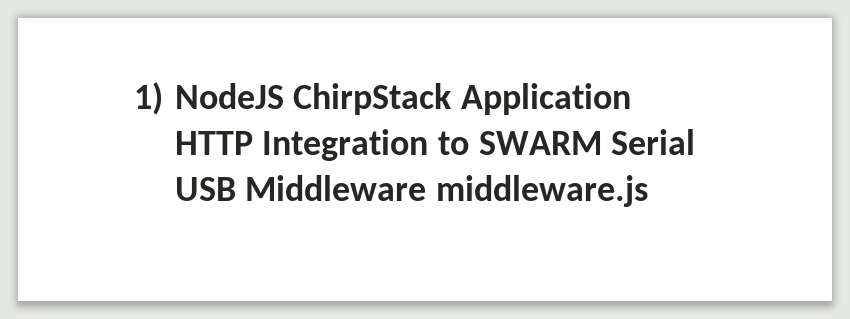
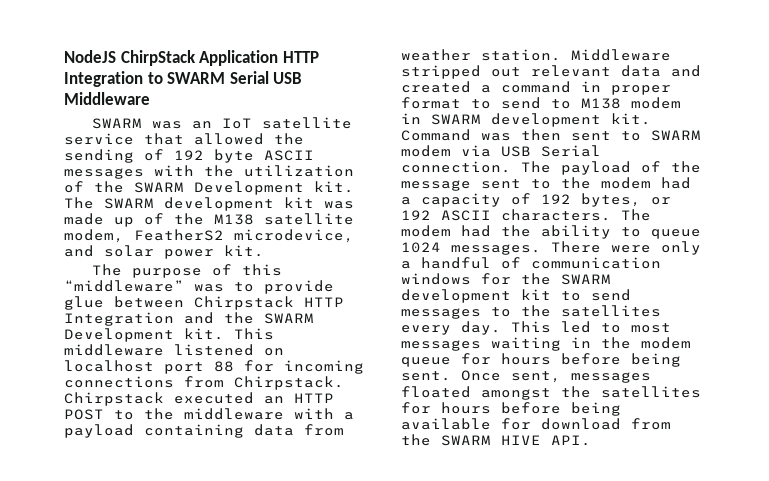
- 1) NodeJS ChirpStack Application HTTP Integration to SWARM Serial USB Middleware middleware.js
+ NodeJS ChirpStack Application HTTP Integration to SWARM Serial USB Middleware
+ SWARM was an IoT satellite service that allowed the sending of 192 byte ASCII messages with the utilization of the SWARM Development kit. The SWARM development kit was made up of the M138 satellite modem, FeatherS2 microdevice, and solar power kit.
+ The purpose of this “middleware” was to provide glue between Chirpstack HTTP Integration and the SWARM Development kit. This middleware listened on localhost port 88 for incoming connections from Chirpstack. Chirpstack executed an HTTP POST to the middleware with a payload containing data from weather station. Middleware stripped out relevant data and created a command in proper format to send to M138 modem in SWARM development kit. Command was then sent to SWARM modem via USB Serial connection. The payload of the message sent to the modem had a capacity of 192 bytes, or 192 ASCII characters. The modem had the ability to queue 1024 messages. There were only a handful of communication windows for the SWARM development kit to send messages to the satellites every day. This led to most messages waiting in the modem queue for hours before being sent. Once sent, messages floated amongst the satellites for hours before being available for download from the SWARM HIVE API.

